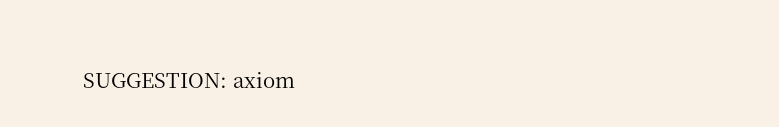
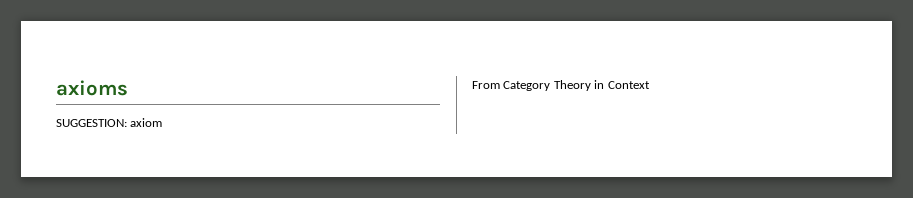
+ axioms
+ From Category Theory in Context

